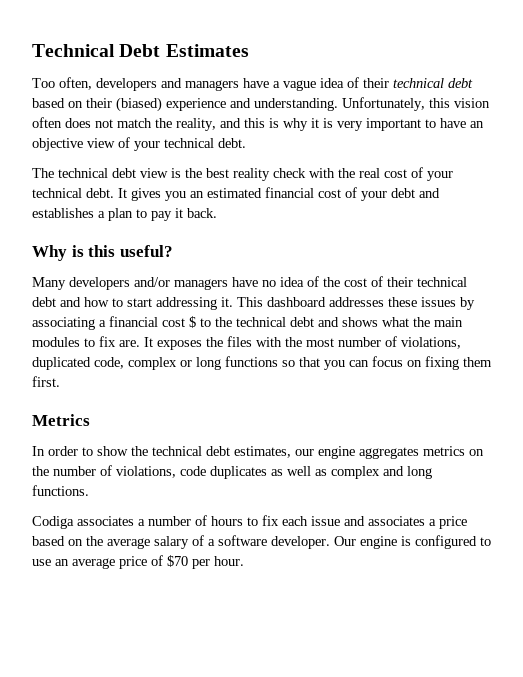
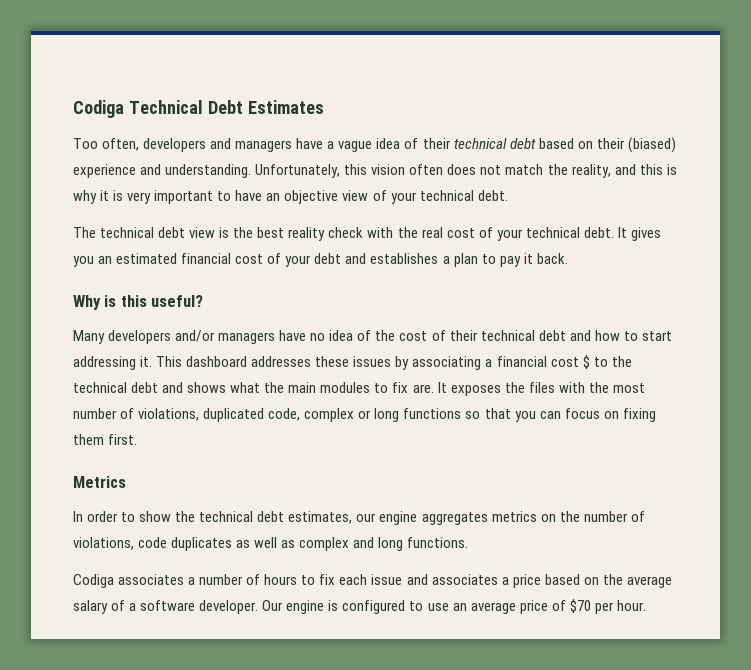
- Technical Debt Estimates
+ Codiga Technical Debt Estimates

